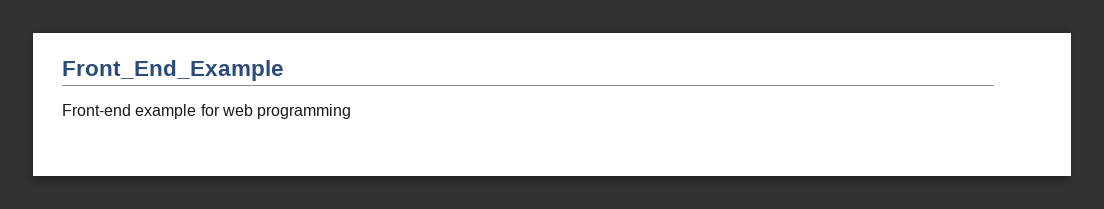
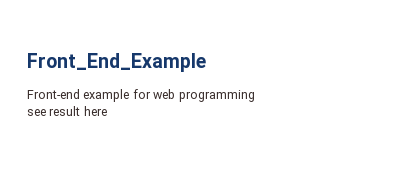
+ see result here

